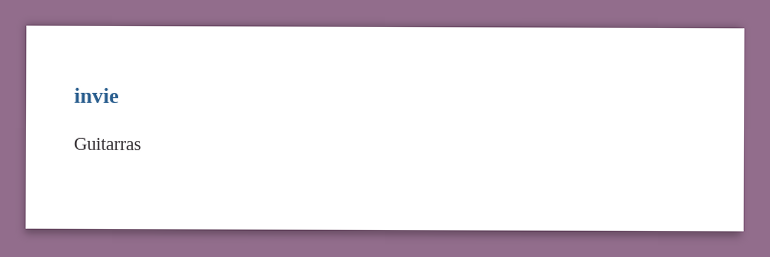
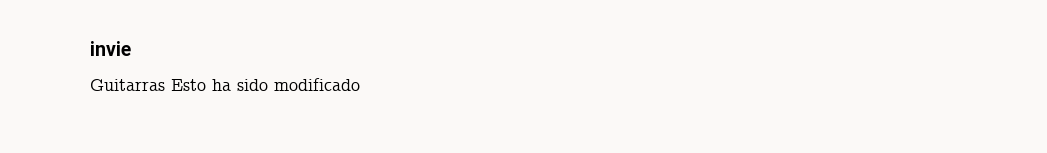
- Guitarras
+ Guitarras Esto ha sido modificado

